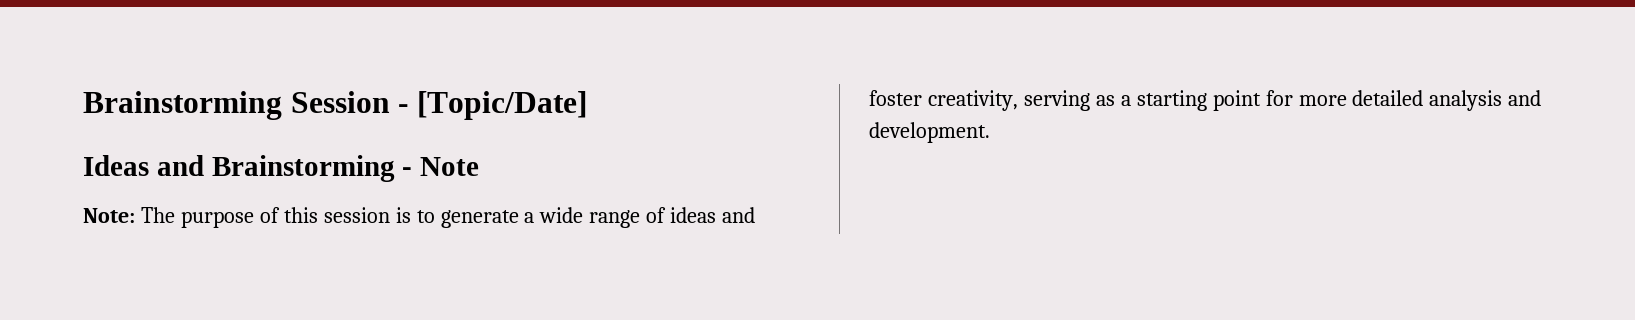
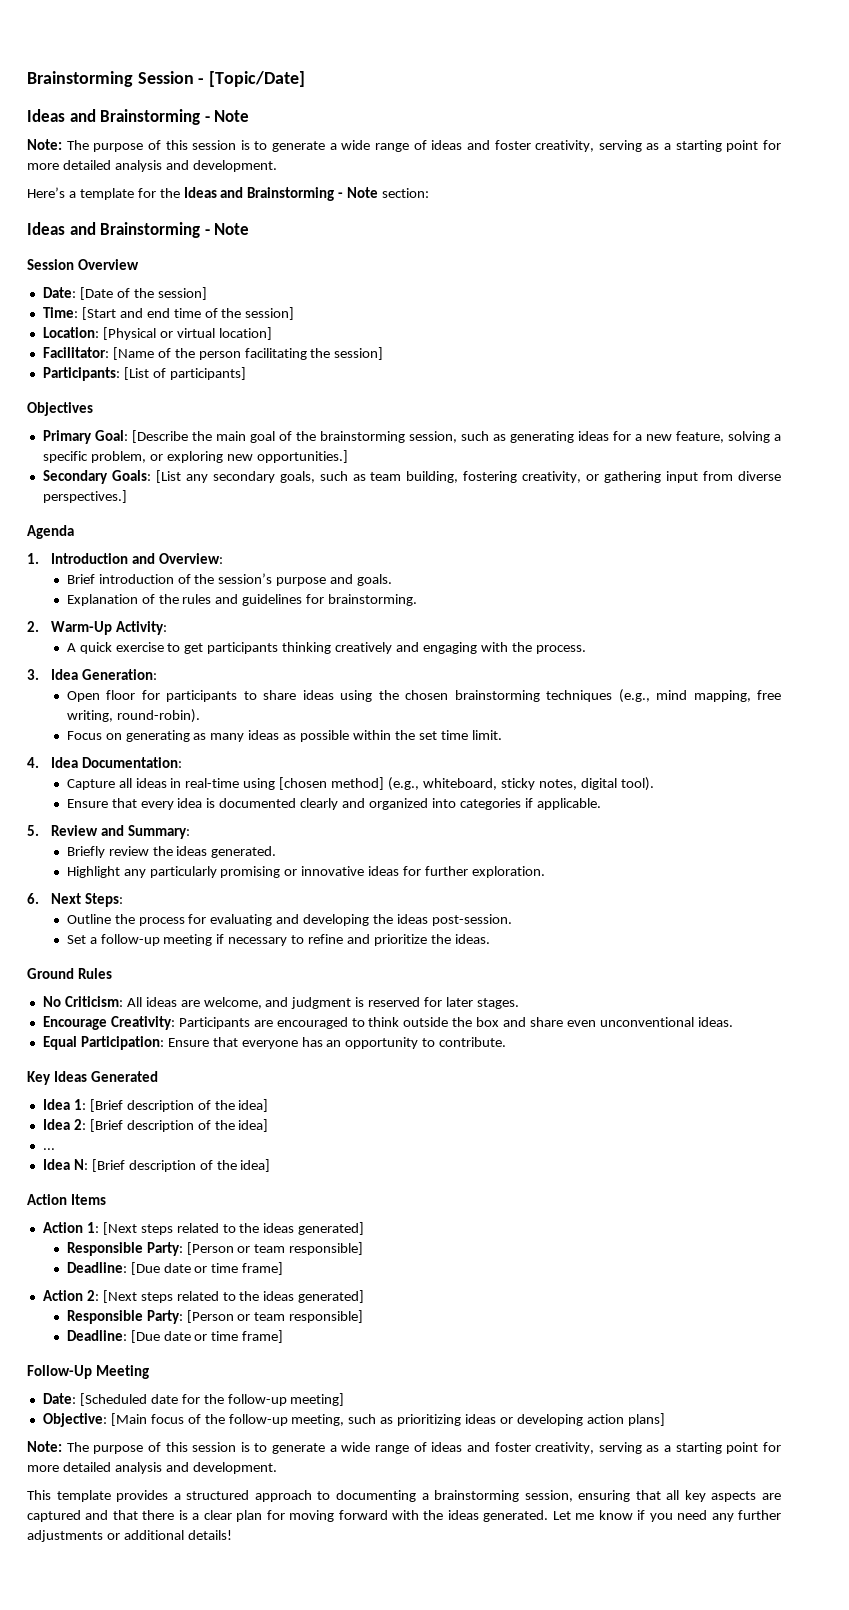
+ Here’s a template for the Ideas and Brainstorming - Note section:
+ Ideas and Brainstorming - Note
+ Session Overview
+ Date: [Date of the session]
+ Time: [Start and end time of the session]
+ Location: [Physical or virtual location]
+ Facilitator: [Name of the person facilitating the session]
+ Participants: [List of participants]
+ Objectives
+ Primary Goal: [Describe the main goal of the brainstorming session, such as generating ideas for a new feature, solving a specific problem, or exploring new opportunities.]
+ Secondary Goals: [List any secondary goals, such as team building, fostering creativity, or gathering input from diverse perspectives.]
+ Agenda
+ 1. Introduction and Overview:
+ Brief introduction of the session’s purpose and goals.
+ Explanation of the rules and guidelines for brainstorming.
+ 2. Warm-Up Activity:
+ A quick exercise to get participants thinking creatively and engaging with the process.
+ 3. Idea Generation:
+ Open floor for participants to share ideas using the chosen brainstorming techniques (e.g., mind mapping, free writing, round-robin).
+ Focus on generating as many ideas as possible within the set time limit.
+ 4. Idea Documentation:
+ Capture all ideas in real-time using [chosen method] (e.g., whiteboard, sticky notes, digital tool).
+ Ensure that every idea is documented clearly and organized into categories if applicable.
+ 5. Review and Summary:
+ Briefly review the ideas generated.
+ Highlight any particularly promising or innovative ideas for further exploration.
+ 6. Next Steps:
+ Outline the process for evaluating and developing the ideas post-session.
+ Set a follow-up meeting if necessary to refine and prioritize the ideas.
+ Ground Rules
+ No Criticism: All ideas are welcome, and judgment is reserved for later stages.
+ Encourage Creativity: Participants are encouraged to think outside the box and share even unconventional ideas.
+ Equal Participation: Ensure that everyone has an opportunity to contribute.
+ Key Ideas Generated
+ Idea 1: [Brief description of the idea]
+ Idea 2: [Brief description of the idea]
+ ...
+ Idea N: [Brief description of the idea]
+ Action Items
+ Action 1: [Next steps related to the ideas generated]
+ Responsible Party: [Person or team responsible]
+ Deadline: [Due date or time frame]
+ Action 2: [Next steps related to the ideas generated]
+ Responsible Party: [Person or team responsible]
+ Deadline: [Due date or time frame]
+ Follow-Up Meeting
+ Date: [Scheduled date for the follow-up meeting]
+ Objective: [Main focus of the follow-up meeting, such as prioritizing ideas or developing action plans]
+ Note: The purpose of this session is to generate a wide range of ideas and foster creativity, serving as a starting point for more detailed analysis and development.
+ This template provides a structured approach to documenting a brainstorming session, ensuring that all key aspects are captured and that there is a clear plan for moving forward with the ideas generated. Let me know if you need any further adjustments or additional details!

